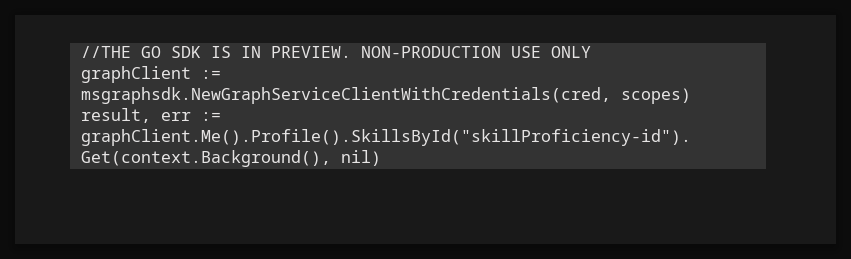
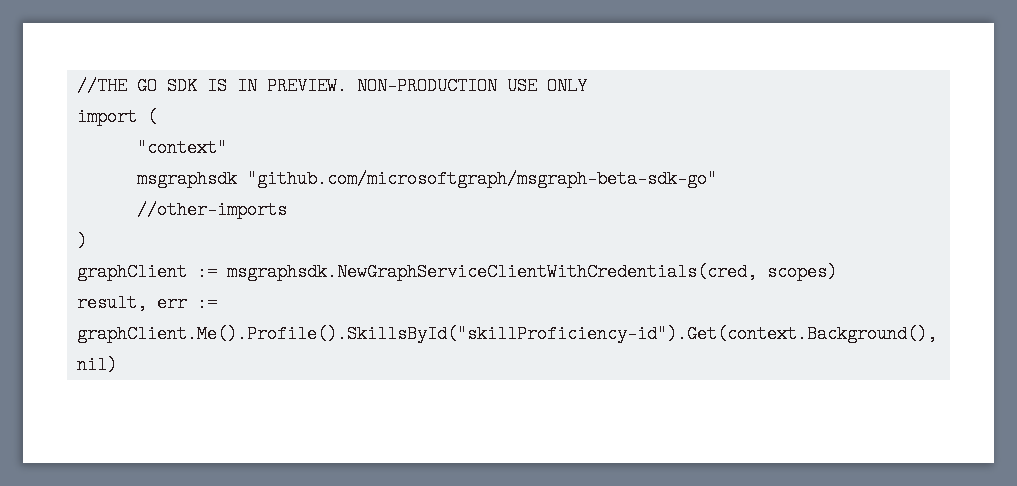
+ import (
+ "context"
+ msgraphsdk "github.com/microsoftgraph/msgraph-beta-sdk-go"
+ //other-imports
+ )

